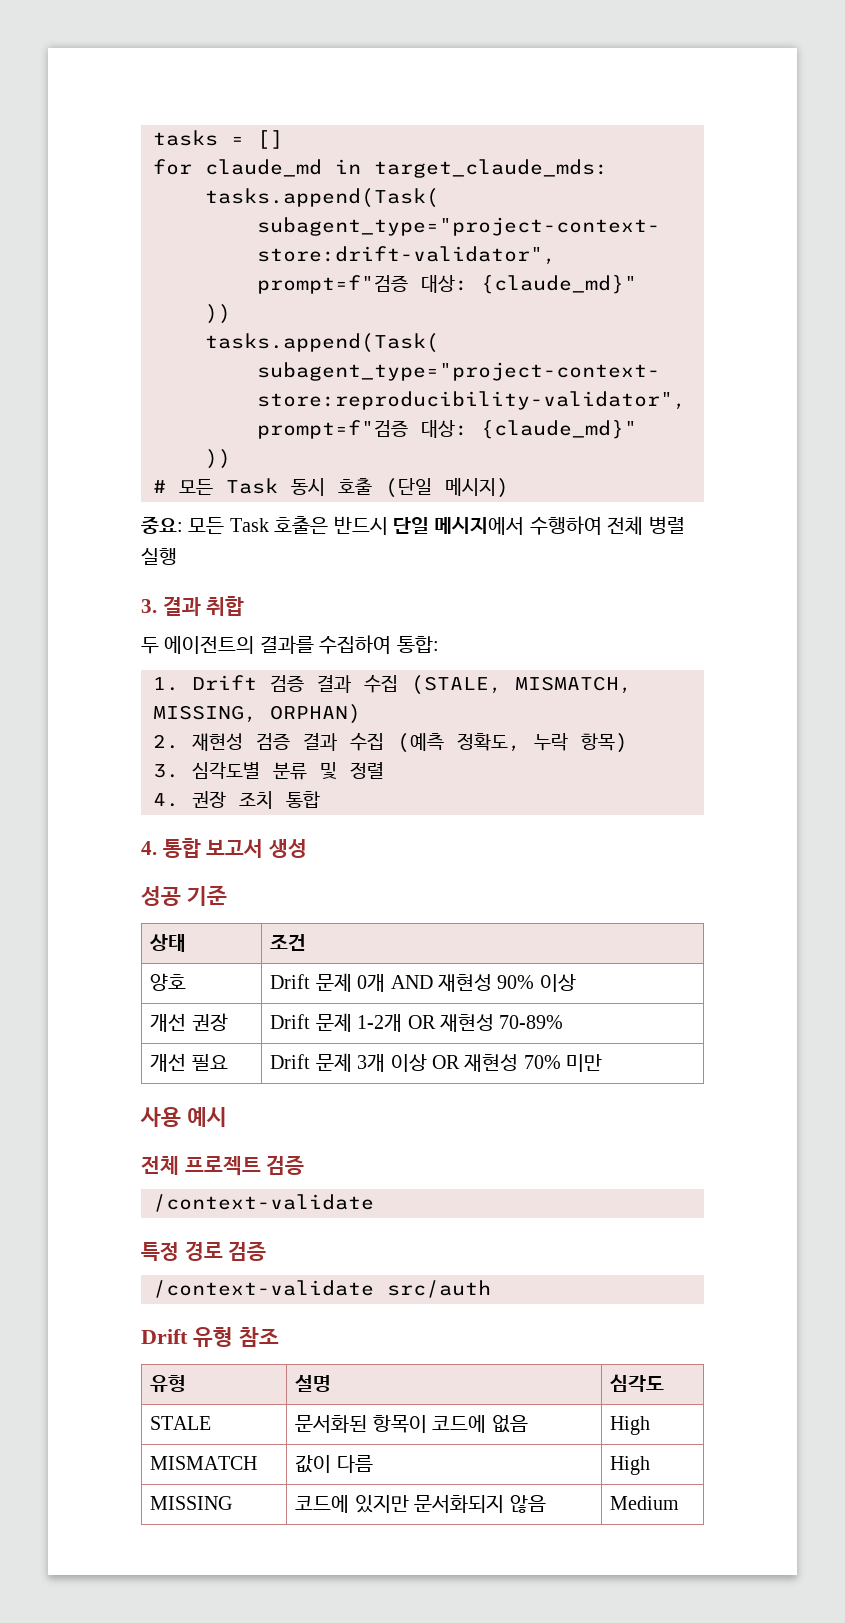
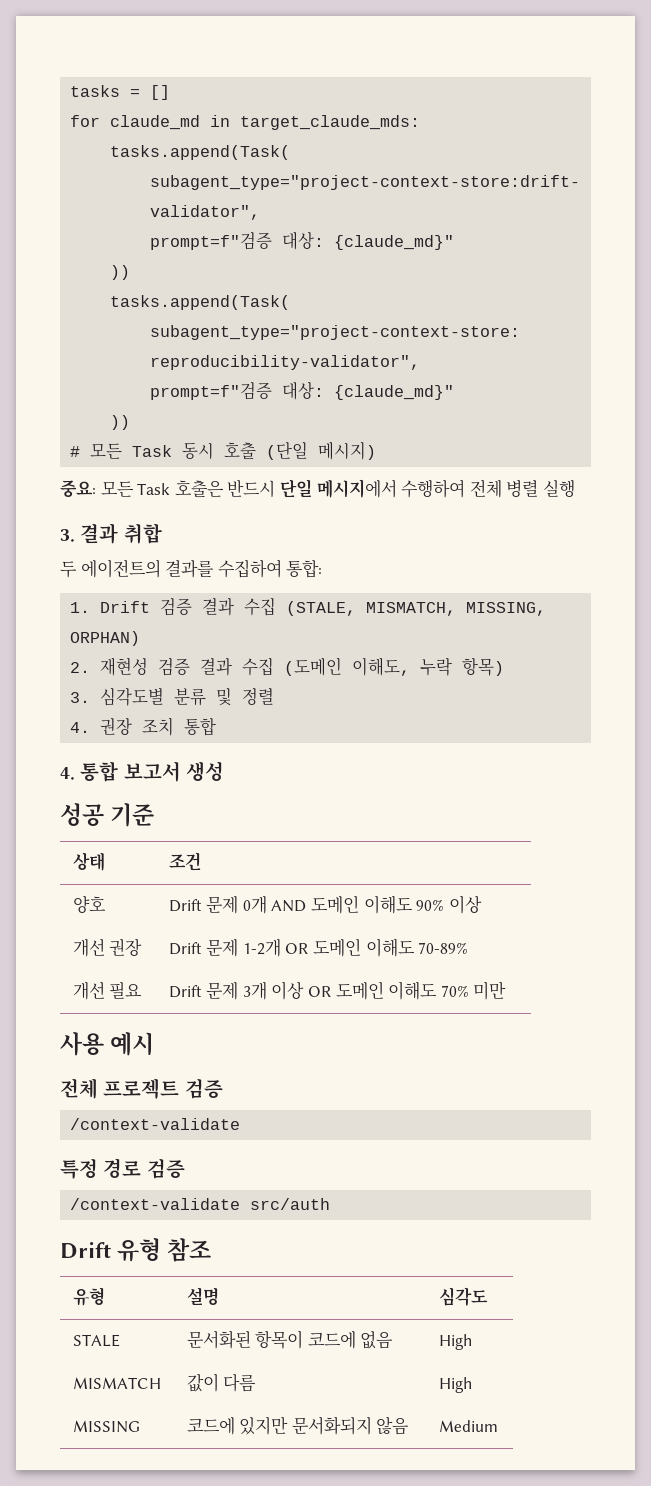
- 2. 재현성 검증 결과 수집 (예측 정확도, 누락 항목)
+ 2. 재현성 검증 결과 수집 (도메인 이해도, 누락 항목)
- 양호 | Drift 문제 0개 AND 재현성 90% 이상
+ 양호 | Drift 문제 0개 AND 도메인 이해도 90% 이상
- 개선 권장 | Drift 문제 1-2개 OR 재현성 70-89%
+ 개선 권장 | Drift 문제 1-2개 OR 도메인 이해도 70-89%
- 개선 필요 | Drift 문제 3개 이상 OR 재현성 70% 미만
+ 개선 필요 | Drift 문제 3개 이상 OR 도메인 이해도 70% 미만

